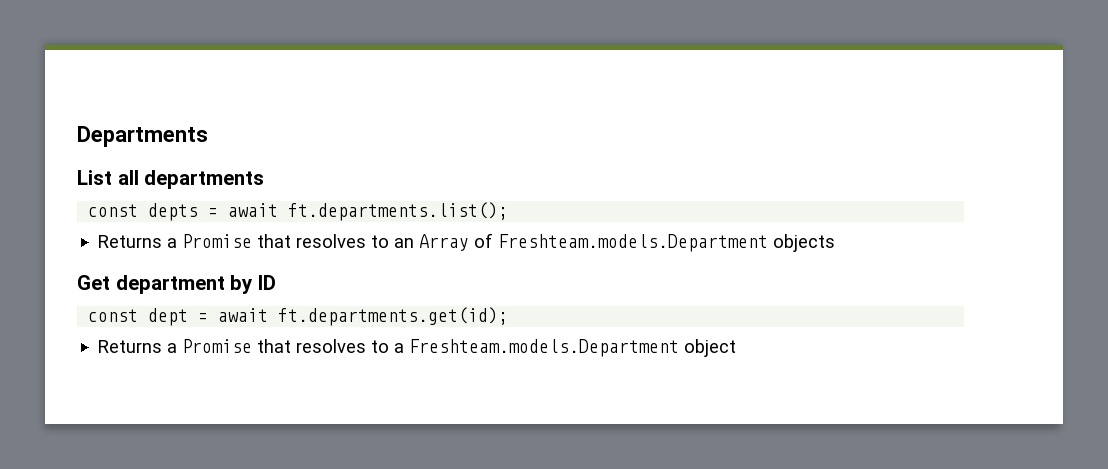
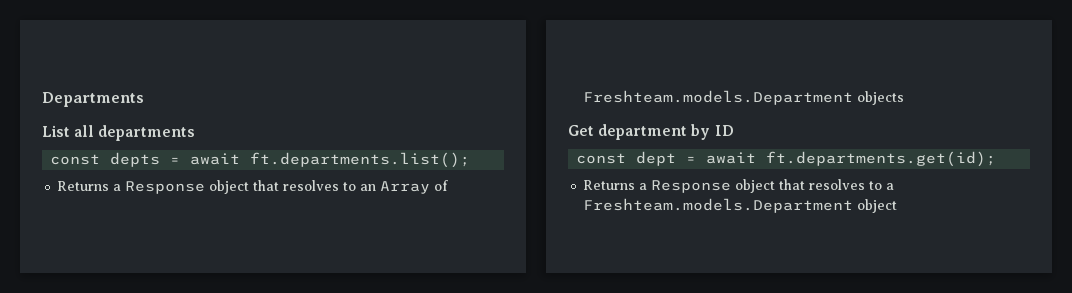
- Returns a Promise that resolves to an Array of Freshteam.models.Department objects
+ Returns a Response object that resolves to an Array of Freshteam.models.Department objects
- Returns a Promise that resolves to a Freshteam.models.Department object
+ Returns a Response object that resolves to a Freshteam.models.Department object

